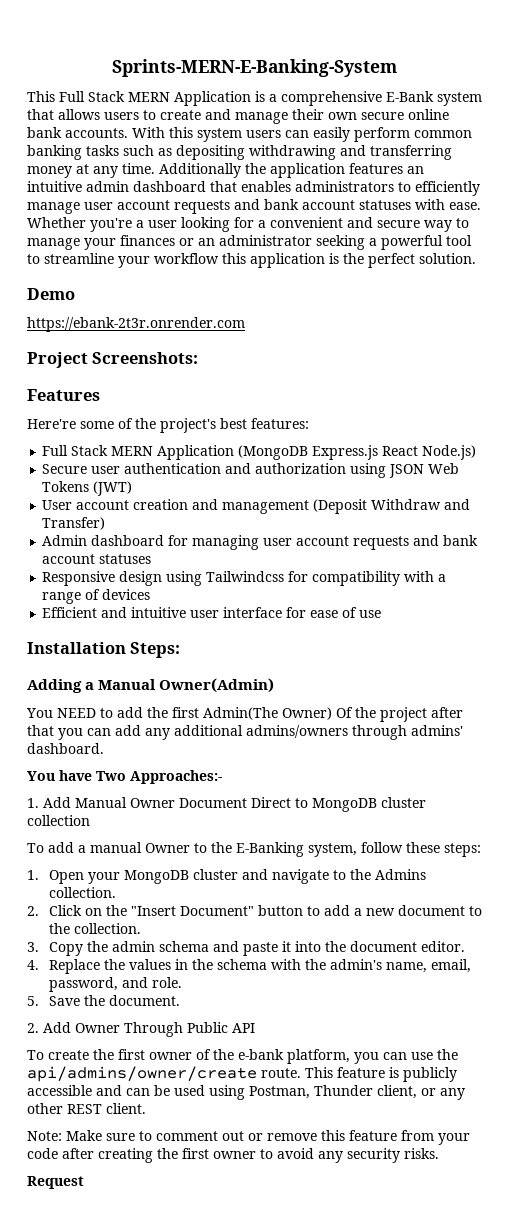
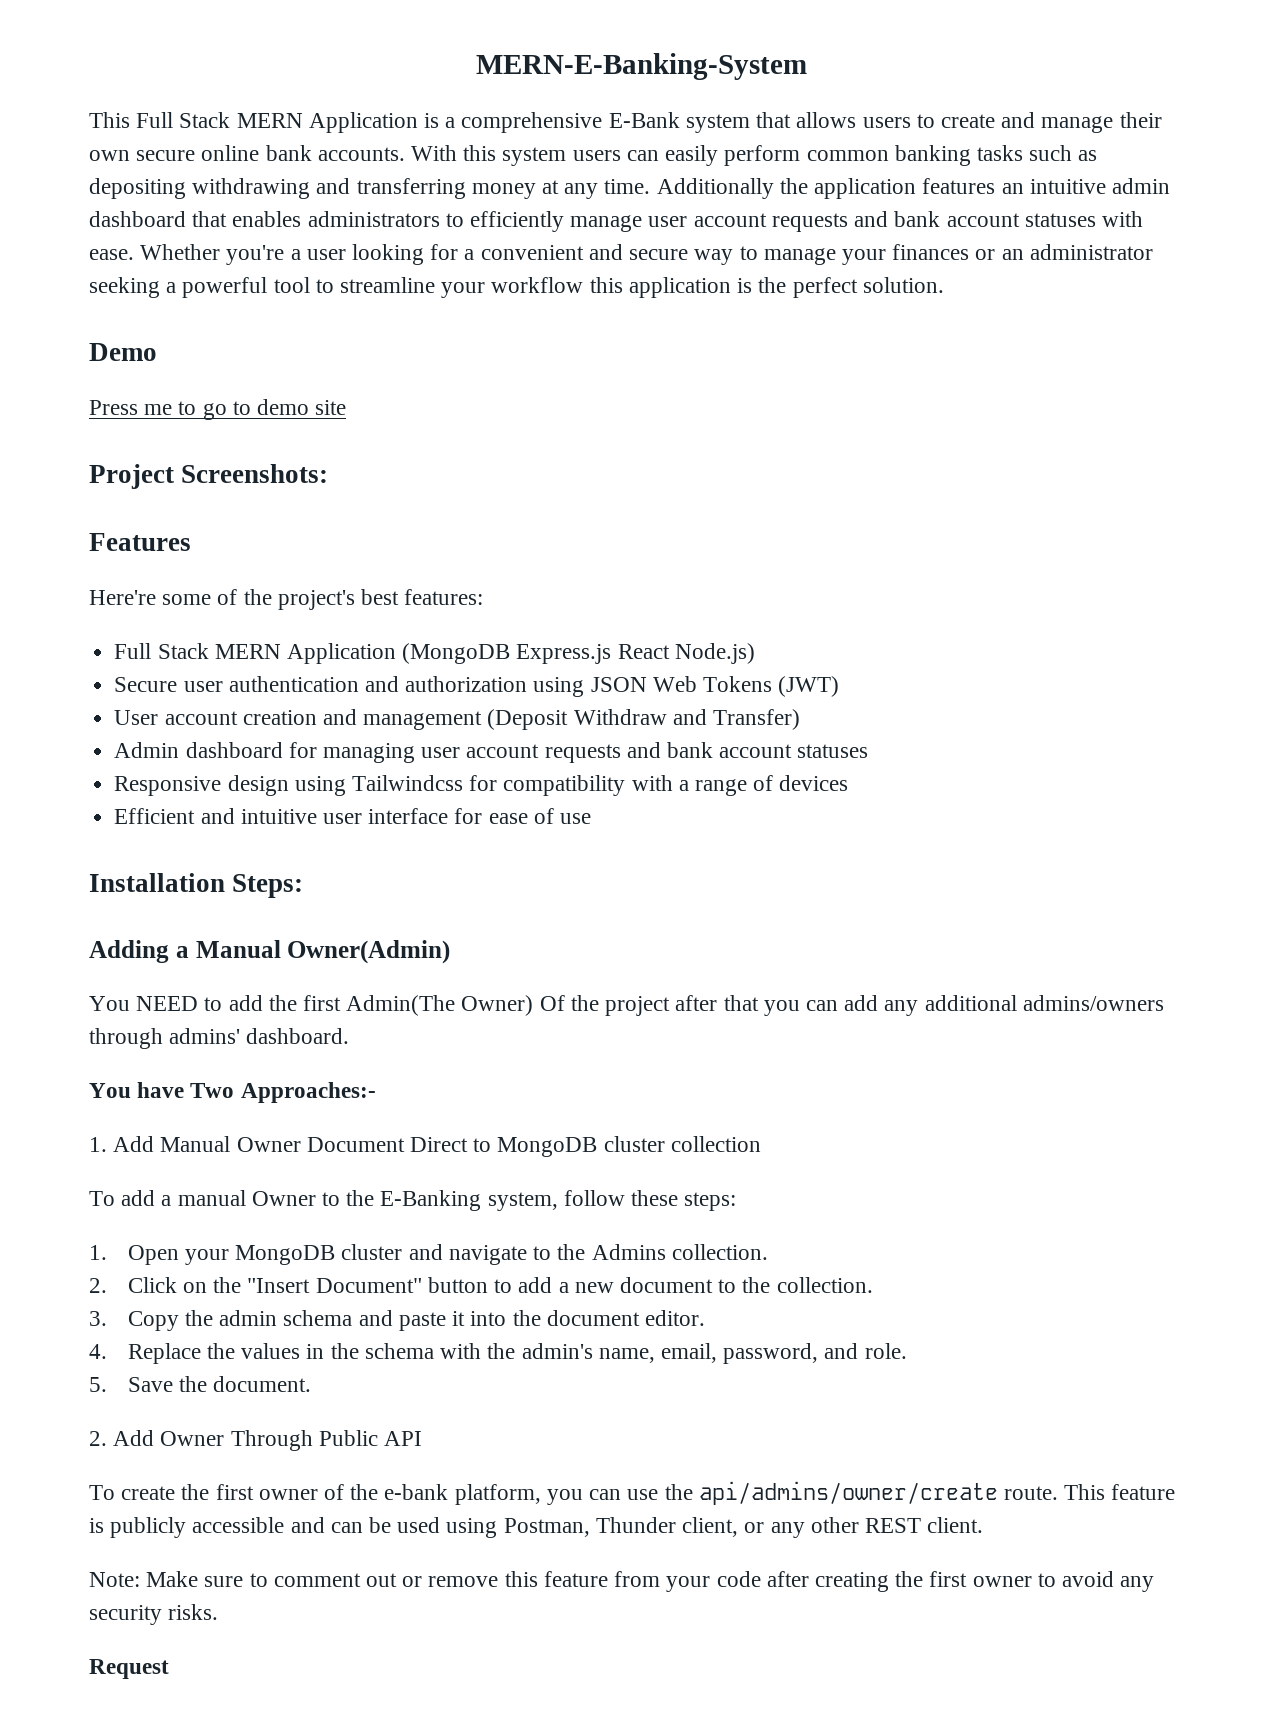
- Sprints-MERN-E-Banking-System
+ MERN-E-Banking-System
- https://ebank-2t3r.onrender.com
+ Press me to go to demo site

